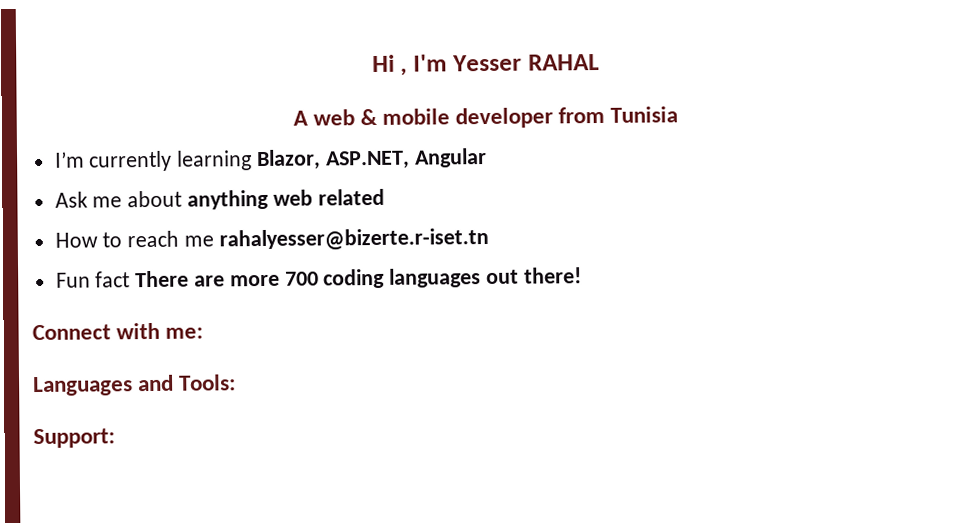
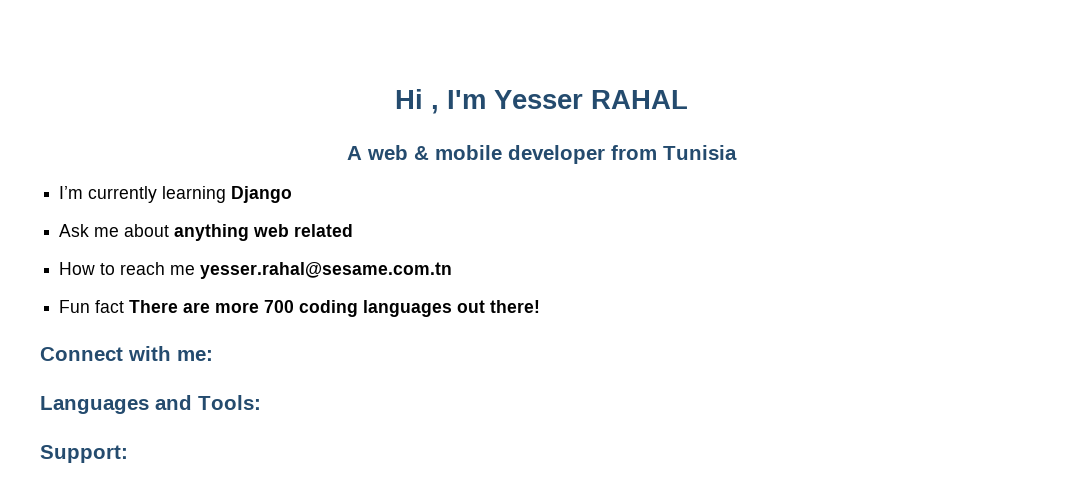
- I’m currently learning Blazor, ASP.NET, Angular
+ I’m currently learning Django
- How to reach me rahalyesser@bizerte.r-iset.tn
+ How to reach me yesser.rahal@sesame.com.tn

